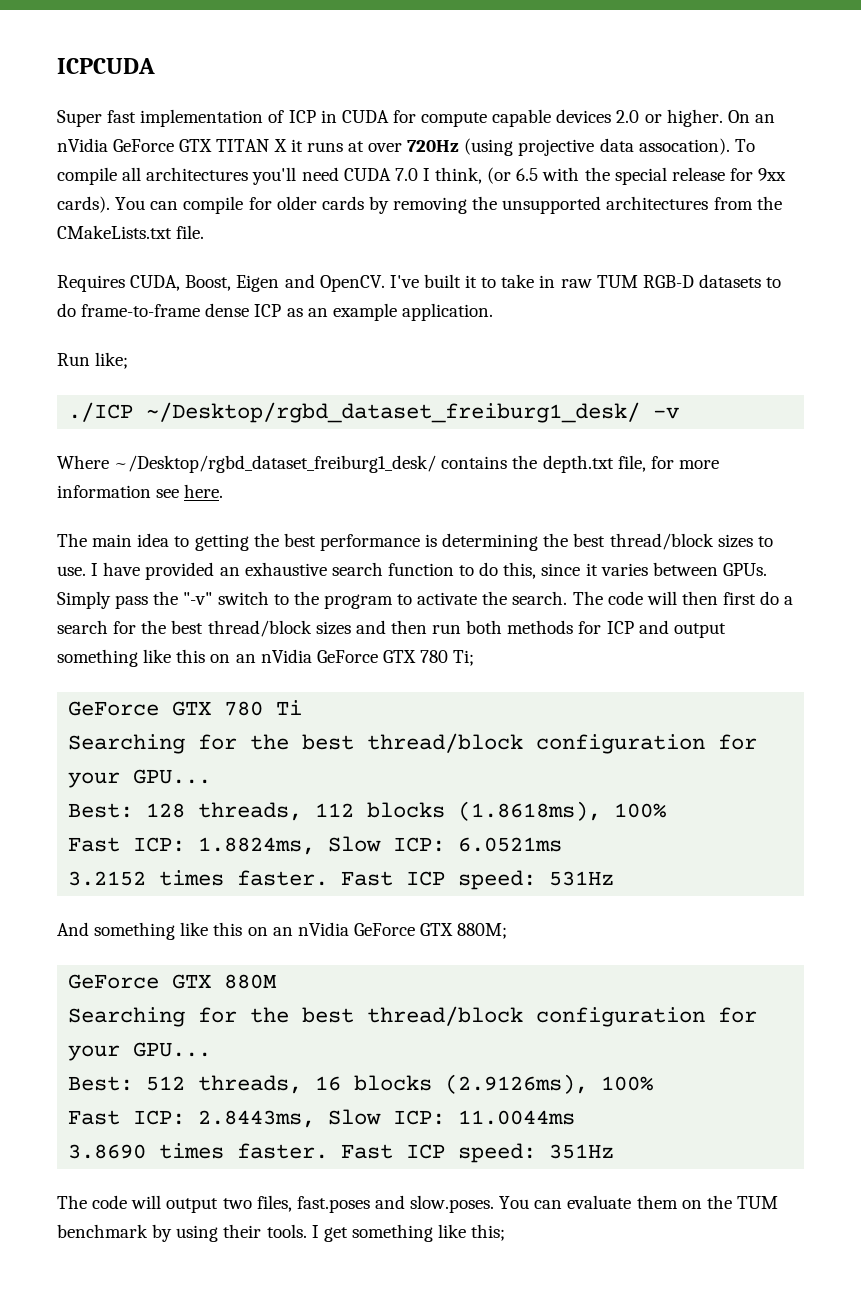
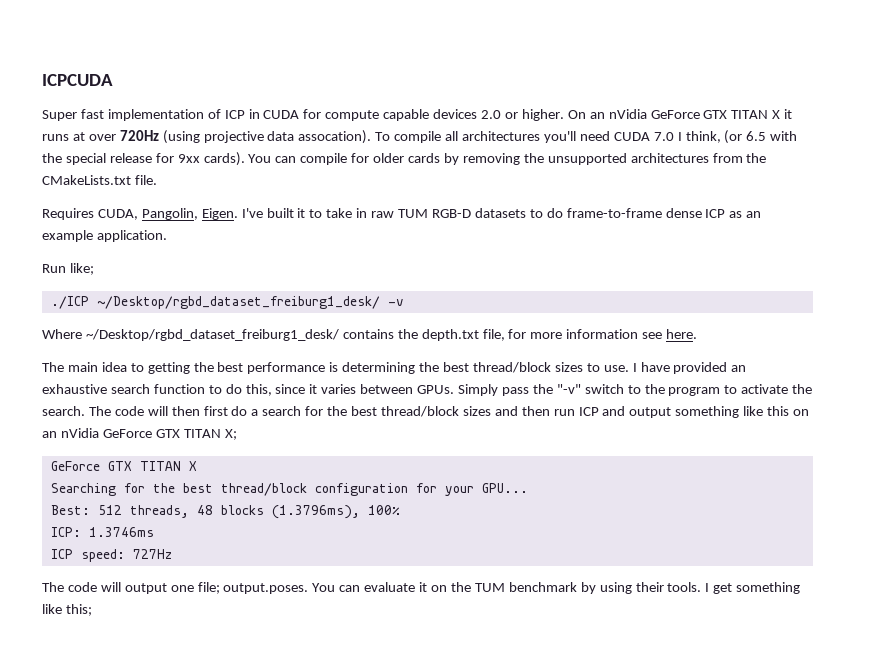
- Requires CUDA, Boost, Eigen and OpenCV.
+ Requires CUDA, Pangolin, Eigen.
- The code will then first do a search for the best thread/block sizes and then run both methods for ICP and output something like this on an nVidia GeForce GTX 780 Ti;
- GeForce GTX 780 Ti
- Searching for the best thread/block configuration for your GPU...
- Best: 128 threads, 112 blocks (1.8618ms), 100%
- Fast ICP: 1.8824ms, Slow ICP: 6.0521ms
- 3.2152 times faster. Fast ICP speed: 531Hz
- And something like this on an nVidia GeForce GTX 880M;
- GeForce GTX 880M
+ The code will then first do a search for the best thread/block sizes and then run ICP and output something like this on an nVidia GeForce GTX TITAN X;
+ GeForce GTX TITAN X
- Best: 512 threads, 16 blocks (2.9126ms), 100%
- Fast ICP: 2.8443ms, Slow ICP: 11.0044ms
- 3.8690 times faster. Fast ICP speed: 351Hz
+ Best: 512 threads, 48 blocks (1.3796ms), 100%
+ ICP: 1.3746ms
+ ICP speed: 727Hz
- The code will output two files, fast.poses and slow.poses. You can evaluate them on the TUM benchmark by using their tools.
+ The code will output one file; output.poses. You can evaluate it on the TUM benchmark by using their tools.

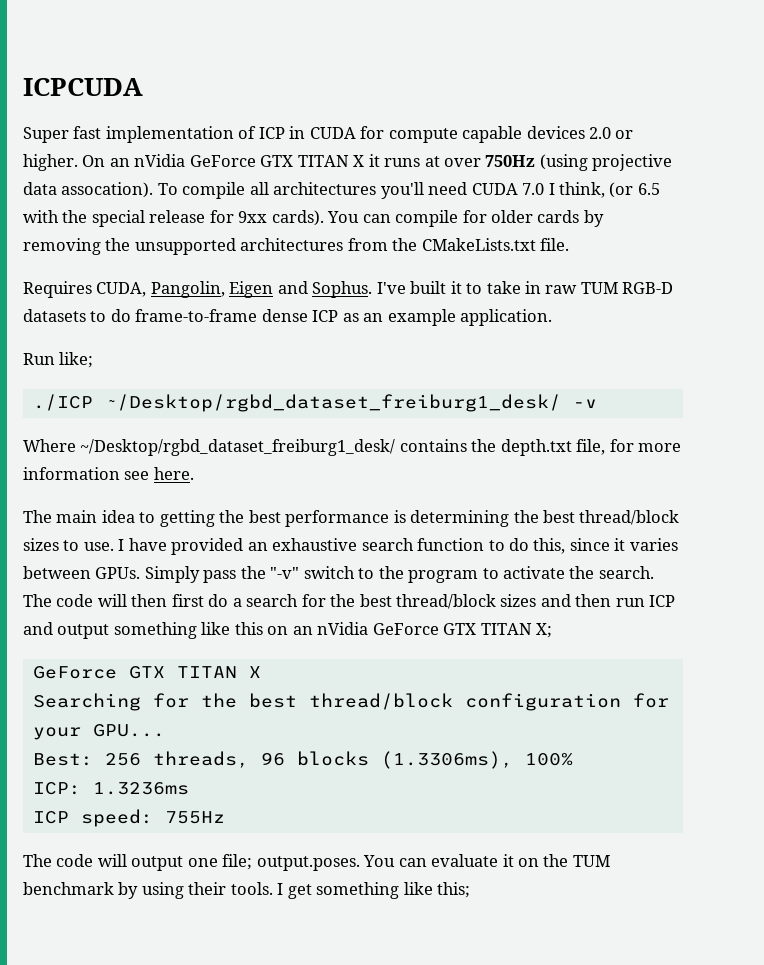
- On an nVidia GeForce GTX TITAN X it runs at over 720Hz (using projective data assocation).
+ On an nVidia GeForce GTX TITAN X it runs at over 750Hz (using projective data assocation).
- Requires CUDA, Pangolin, Eigen.
+ Requires CUDA, Pangolin, Eigen and Sophus.
- Best: 512 threads, 48 blocks (1.3796ms), 100%
+ Best: 256 threads, 96 blocks (1.3306ms), 100%
- ICP: 1.3746ms
+ ICP: 1.3236ms
- ICP speed: 727Hz
+ ICP speed: 755Hz

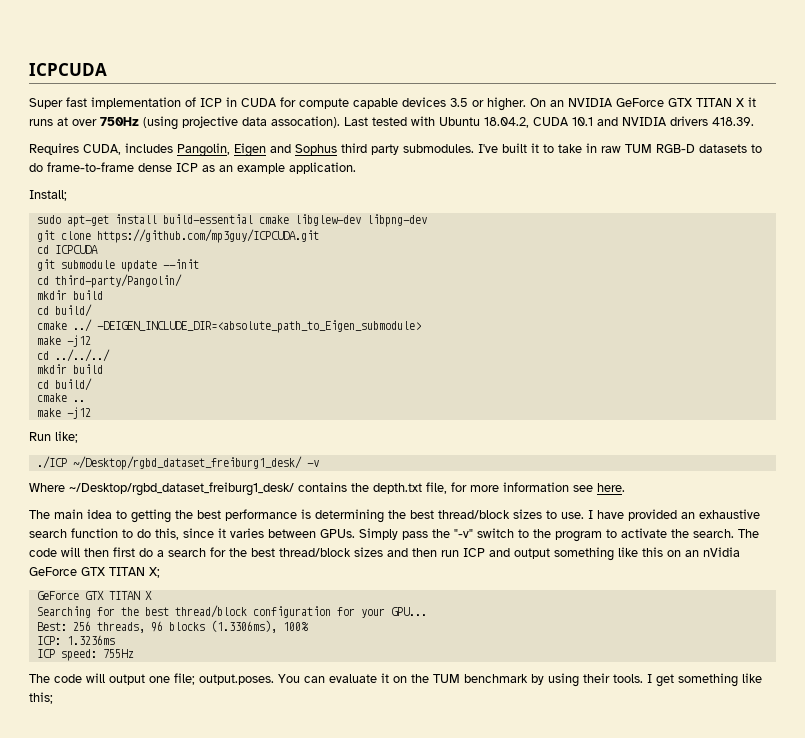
- Super fast implementation of ICP in CUDA for compute capable devices 2.0 or higher.
+ Super fast implementation of ICP in CUDA for compute capable devices 3.5 or higher.
- On an nVidia GeForce GTX TITAN X it runs at over 750Hz (using projective data assocation).
+ On an NVIDIA GeForce GTX TITAN X it runs at over 750Hz (using projective data assocation).
- To compile all architectures you'll need CUDA 7.0 I think, (or 6.5 with the special release for 9xx cards). You can compile for older cards by removing the unsupported architectures from the CMakeLists.txt file.
+ Last tested with Ubuntu 18.04.2, CUDA 10.1 and NVIDIA drivers 418.39.
- Requires CUDA, Pangolin, Eigen and Sophus.
+ Requires CUDA, includes Pangolin, Eigen and Sophus third party submodules.
+ Install;
+ sudo apt-get install build-essential cmake libglew-dev libpng-dev
+ git clone https://github.com/mp3guy/ICPCUDA.git
+ cd ICPCUDA
+ git submodule update --init
+ cd third-party/Pangolin/
+ mkdir build
+ cd build/
+ cmake ../ -DEIGEN_INCLUDE_DIR=<absolute_path_to_Eigen_submodule>
+ make -j12
+ cd ../../../
+ mkdir build
+ cd build/
+ cmake ..
+ make -j12

